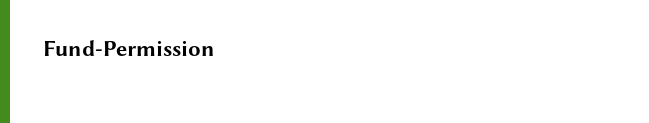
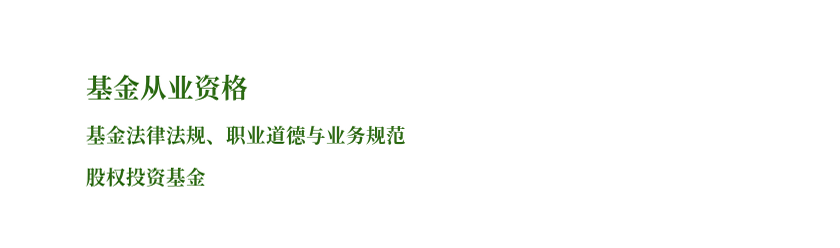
- Fund-Permission
+ 基金从业资格
+ 基金法律法规、职业道德与业务规范
+ 股权投资基金

